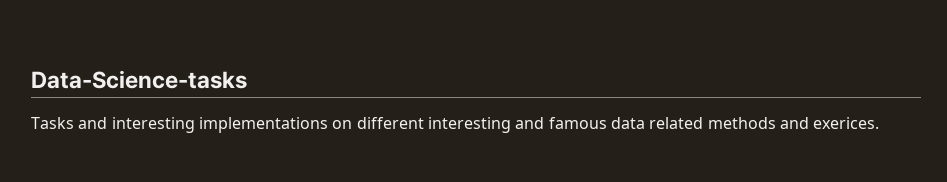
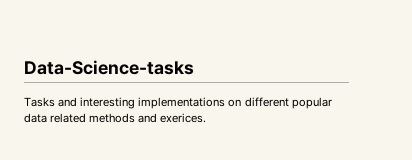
- Tasks and interesting implementations on different interesting and famous data related methods and exerices.
+ Tasks and interesting implementations on different popular data related methods and exerices.

